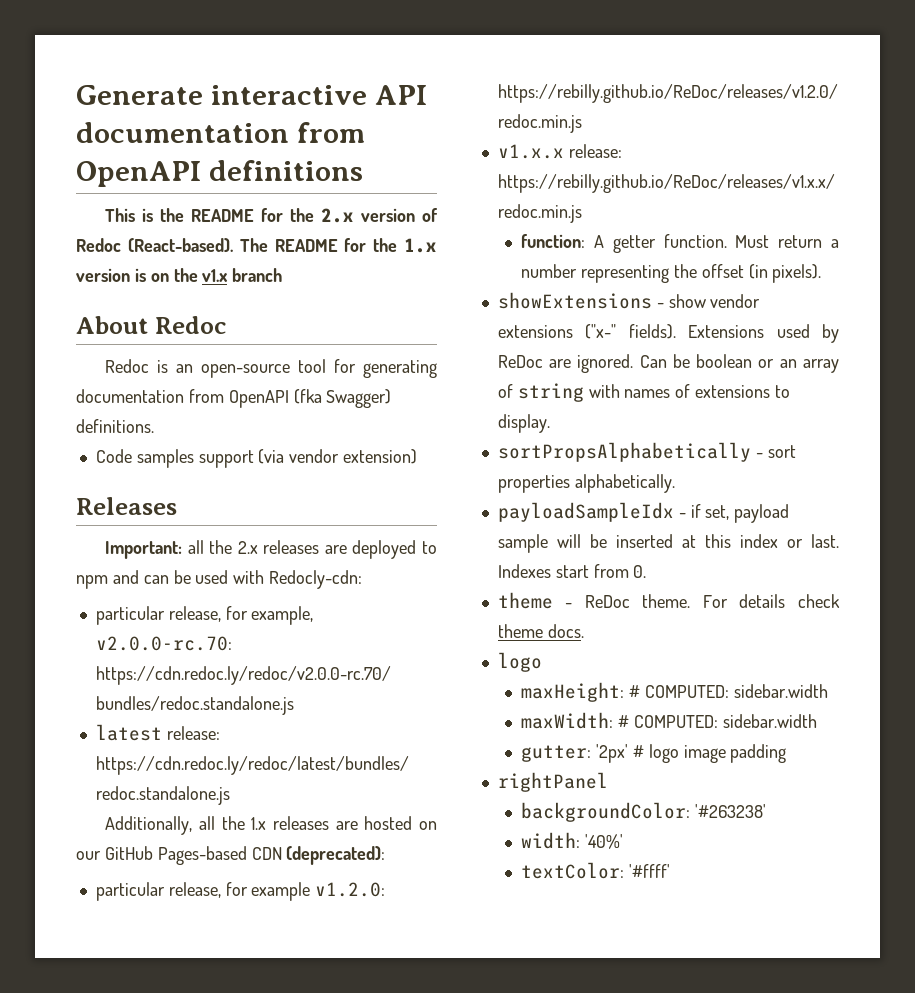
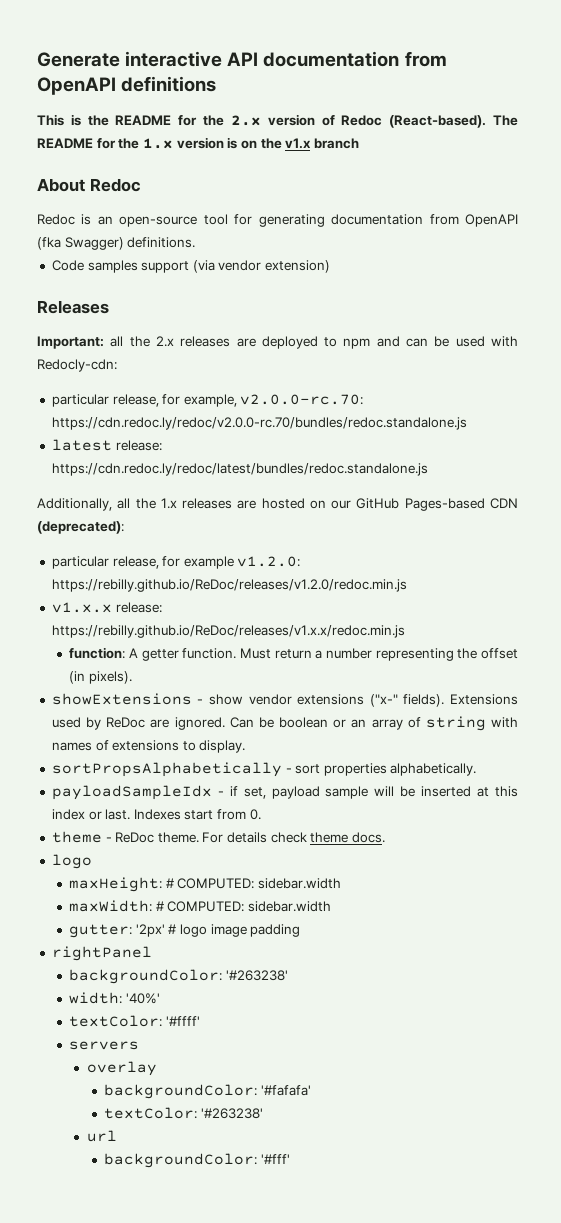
+ servers
+ overlay
+ backgroundColor: '#fafafa'
+ textColor: '#263238'
+ url
+ backgroundColor: '#fff'

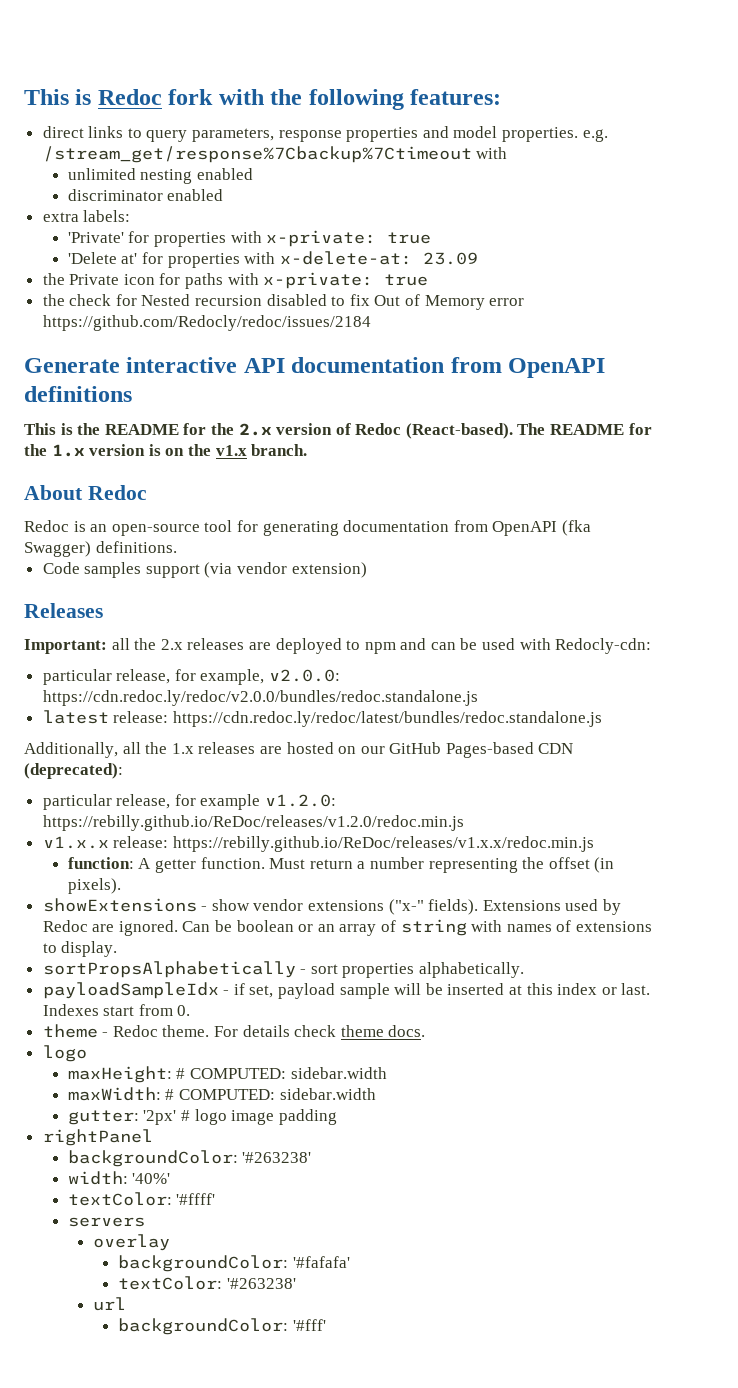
+ This is Redoc fork with the following features:
+ direct links to query parameters, response properties and model properties. e.g. /stream_get/response%7Cbackup%7Ctimeout with
+ unlimited nesting enabled
+ discriminator enabled
+ extra labels:
+ 'Private' for properties with x-private: true
+ 'Delete at' for properties with x-delete-at: 23.09
+ the Private icon for paths with x-private: true
+ the check for Nested recursion disabled to fix Out of Memory error https://github.com/Redocly/redoc/issues/2184
- The README for the 1.x version is on the v1.x branch
+ The README for the 1.x version is on the v1.x branch.
- particular release, for example, v2.0.0-rc.70: https://cdn.redoc.ly/redoc/v2.0.0-rc.70/bundles/redoc.standalone.js
+ particular release, for example, v2.0.0: https://cdn.redoc.ly/redoc/v2.0.0/bundles/redoc.standalone.js
- Extensions used by ReDoc are ignored.
+ Extensions used by Redoc are ignored.
- theme - ReDoc theme.
+ theme - Redoc theme.

